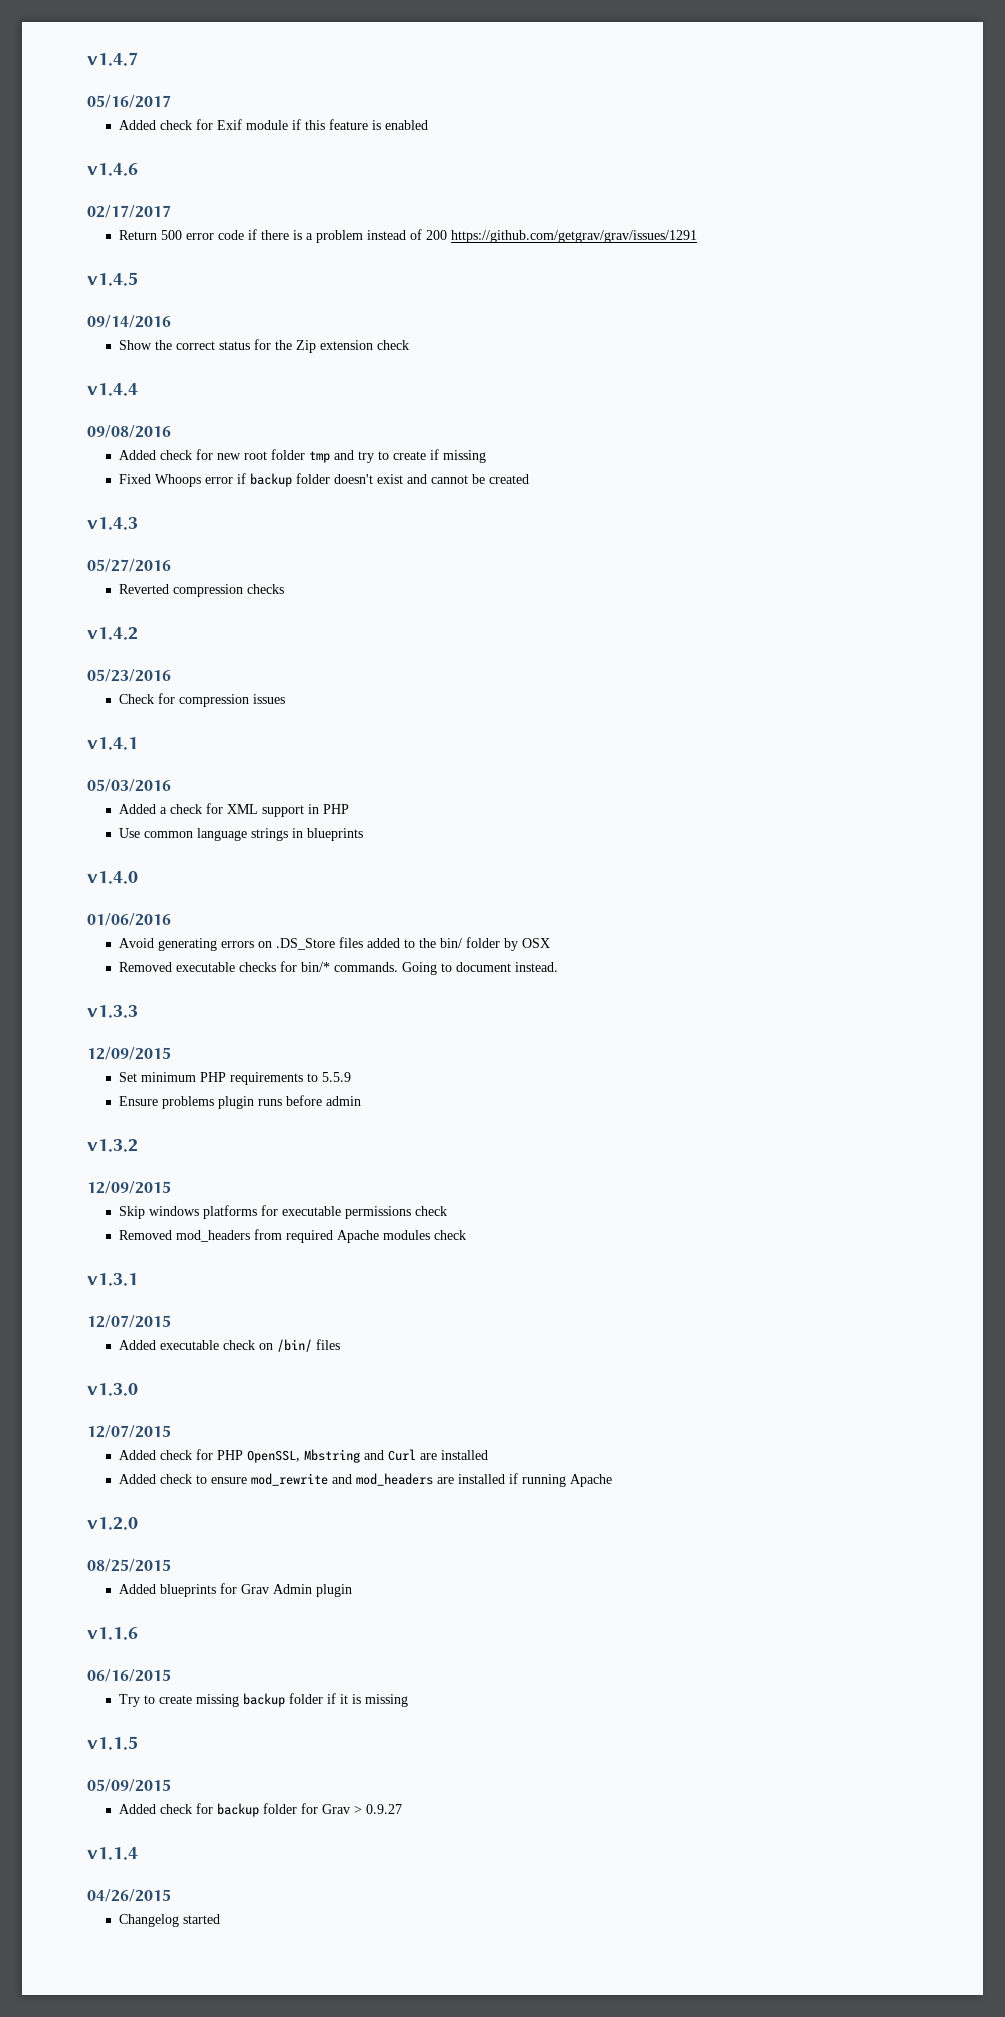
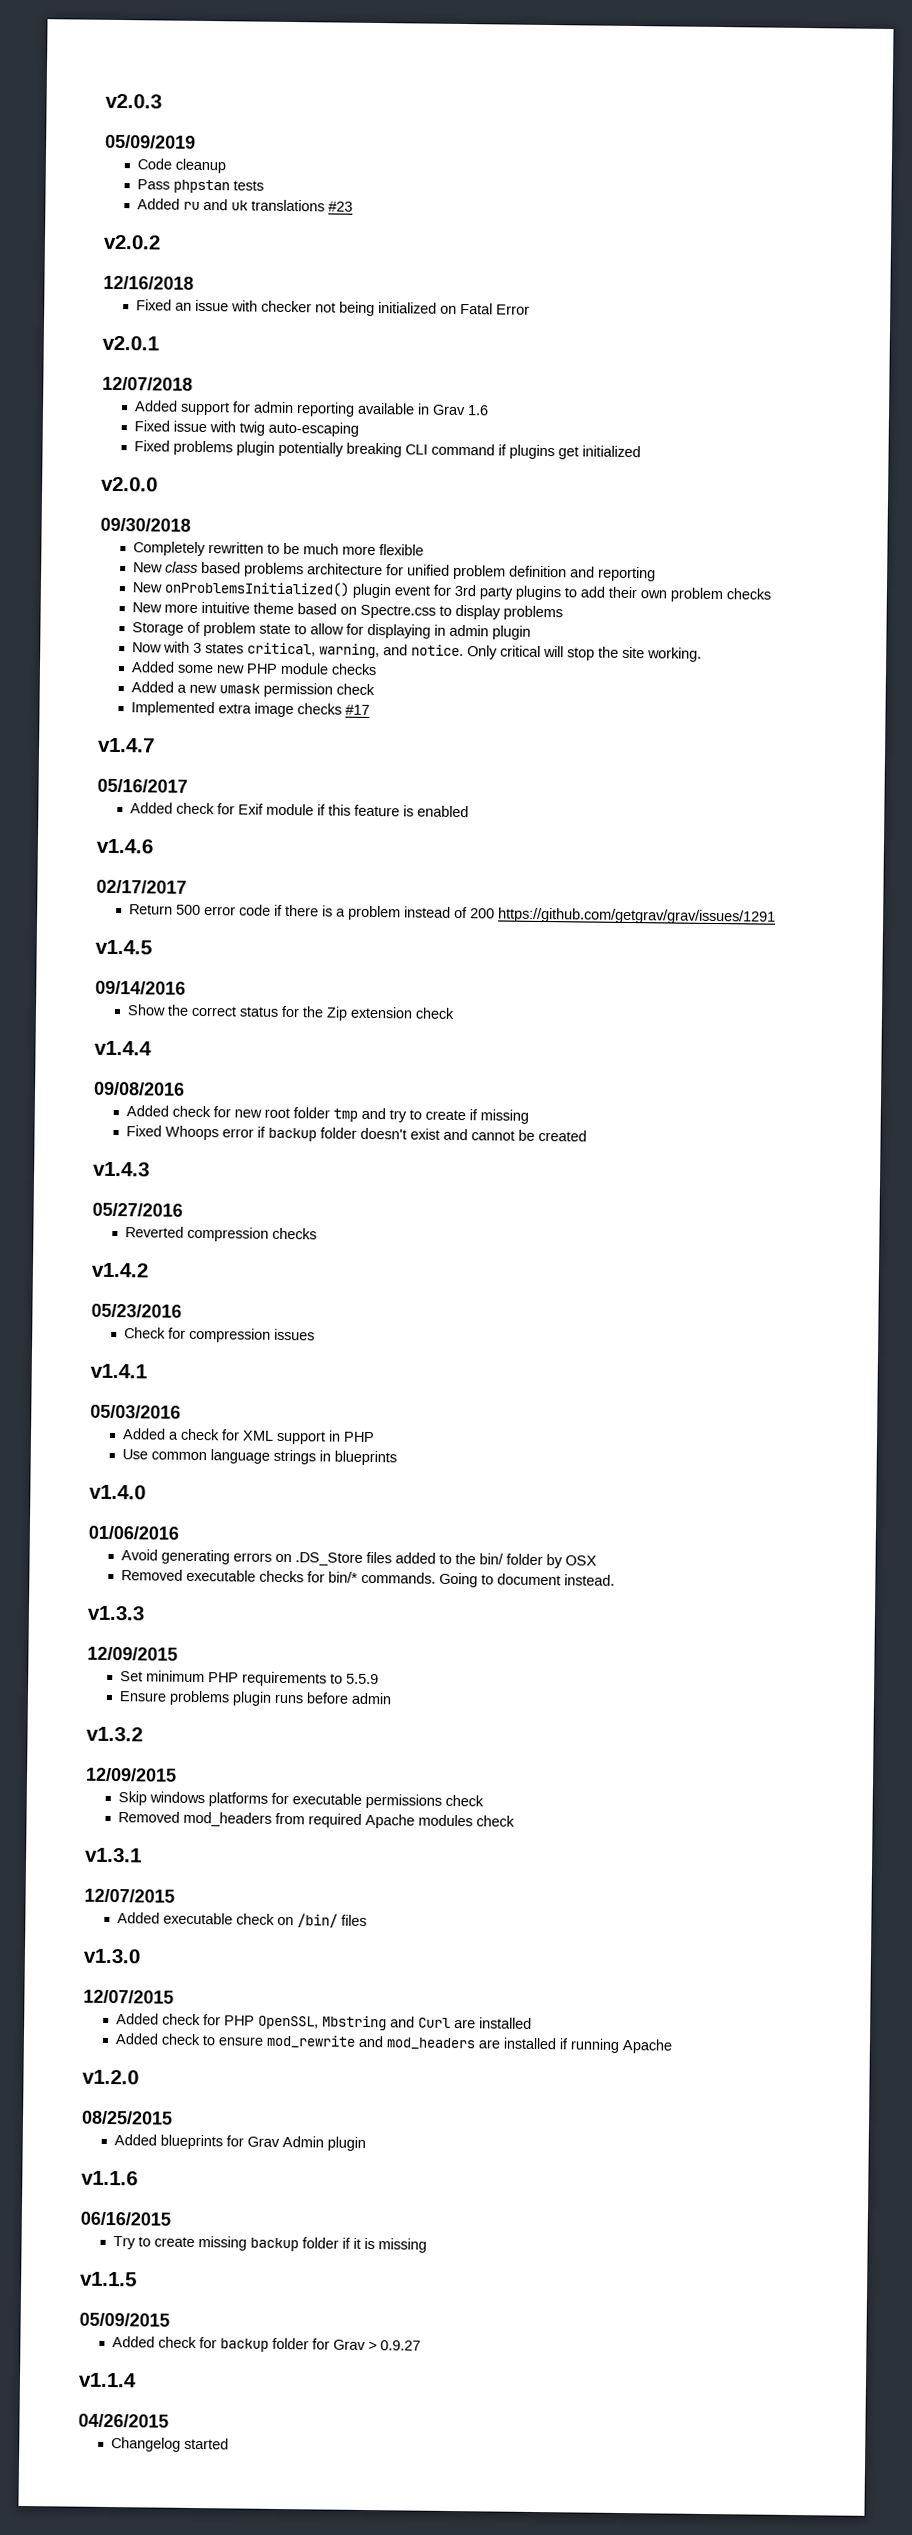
+ v2.0.3
+ 05/09/2019
+ Code cleanup
+ Pass phpstan tests
+ Added ru and uk translations #23
+ v2.0.2
+ 12/16/2018
+ Fixed an issue with checker not being initialized on Fatal Error
+ v2.0.1
+ 12/07/2018
+ Added support for admin reporting available in Grav 1.6
+ Fixed issue with twig auto-escaping
+ Fixed problems plugin potentially breaking CLI command if plugins get initialized
+ v2.0.0
+ 09/30/2018
+ Completely rewritten to be much more flexible
+ New class based problems architecture for unified problem definition and reporting
+ New onProblemsInitialized() plugin event for 3rd party plugins to add their own problem checks
+ New more intuitive theme based on Spectre.css to display problems
+ Storage of problem state to allow for displaying in admin plugin
+ Now with 3 states critical, warning, and notice. Only critical will stop the site working.
+ Added some new PHP module checks
+ Added a new umask permission check
+ Implemented extra image checks #17

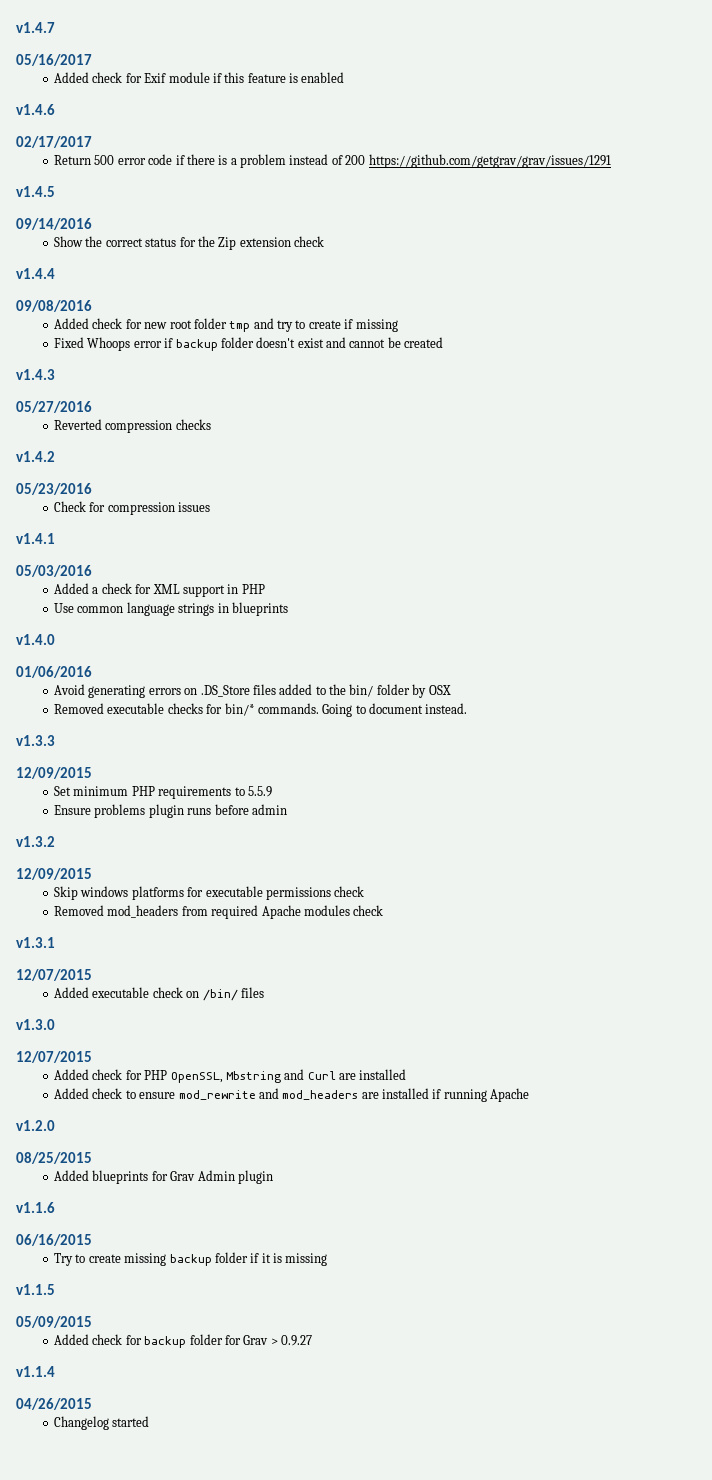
- v2.0.3
- 05/09/2019
- Code cleanup
- Pass phpstan tests
- Added ru and uk translations #23
- v2.0.2
- 12/16/2018
- Fixed an issue with checker not being initialized on Fatal Error
- v2.0.1
- 12/07/2018
- Added support for admin reporting available in Grav 1.6
- Fixed issue with twig auto-escaping
- Fixed problems plugin potentially breaking CLI command if plugins get initialized
- v2.0.0
- 09/30/2018
- Completely rewritten to be much more flexible
- New class based problems architecture for unified problem definition and reporting
- New onProblemsInitialized() plugin event for 3rd party plugins to add their own problem checks
- New more intuitive theme based on Spectre.css to display problems
- Storage of problem state to allow for displaying in admin plugin
- Now with 3 states critical, warning, and notice. Only critical will stop the site working.
- Added some new PHP module checks
- Added a new umask permission check
- Implemented extra image checks #17

